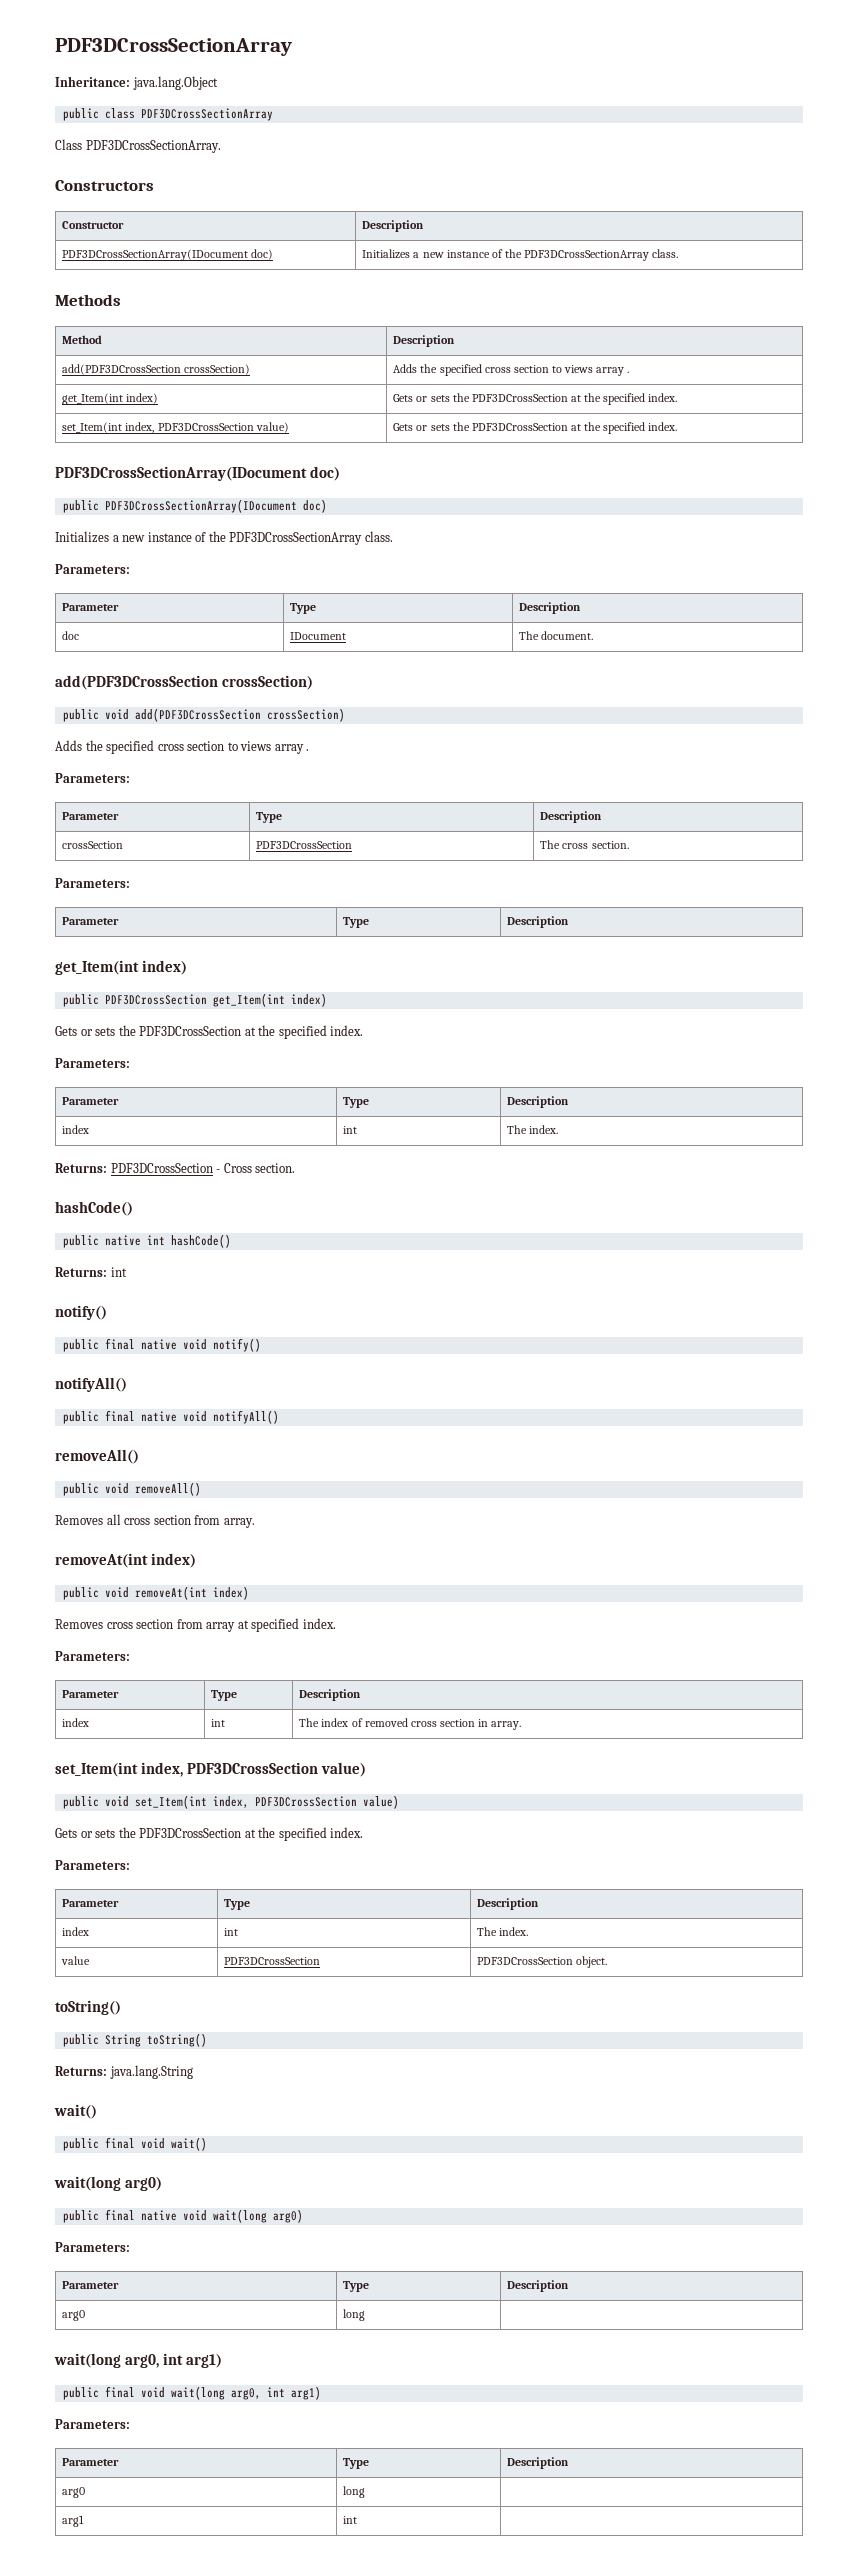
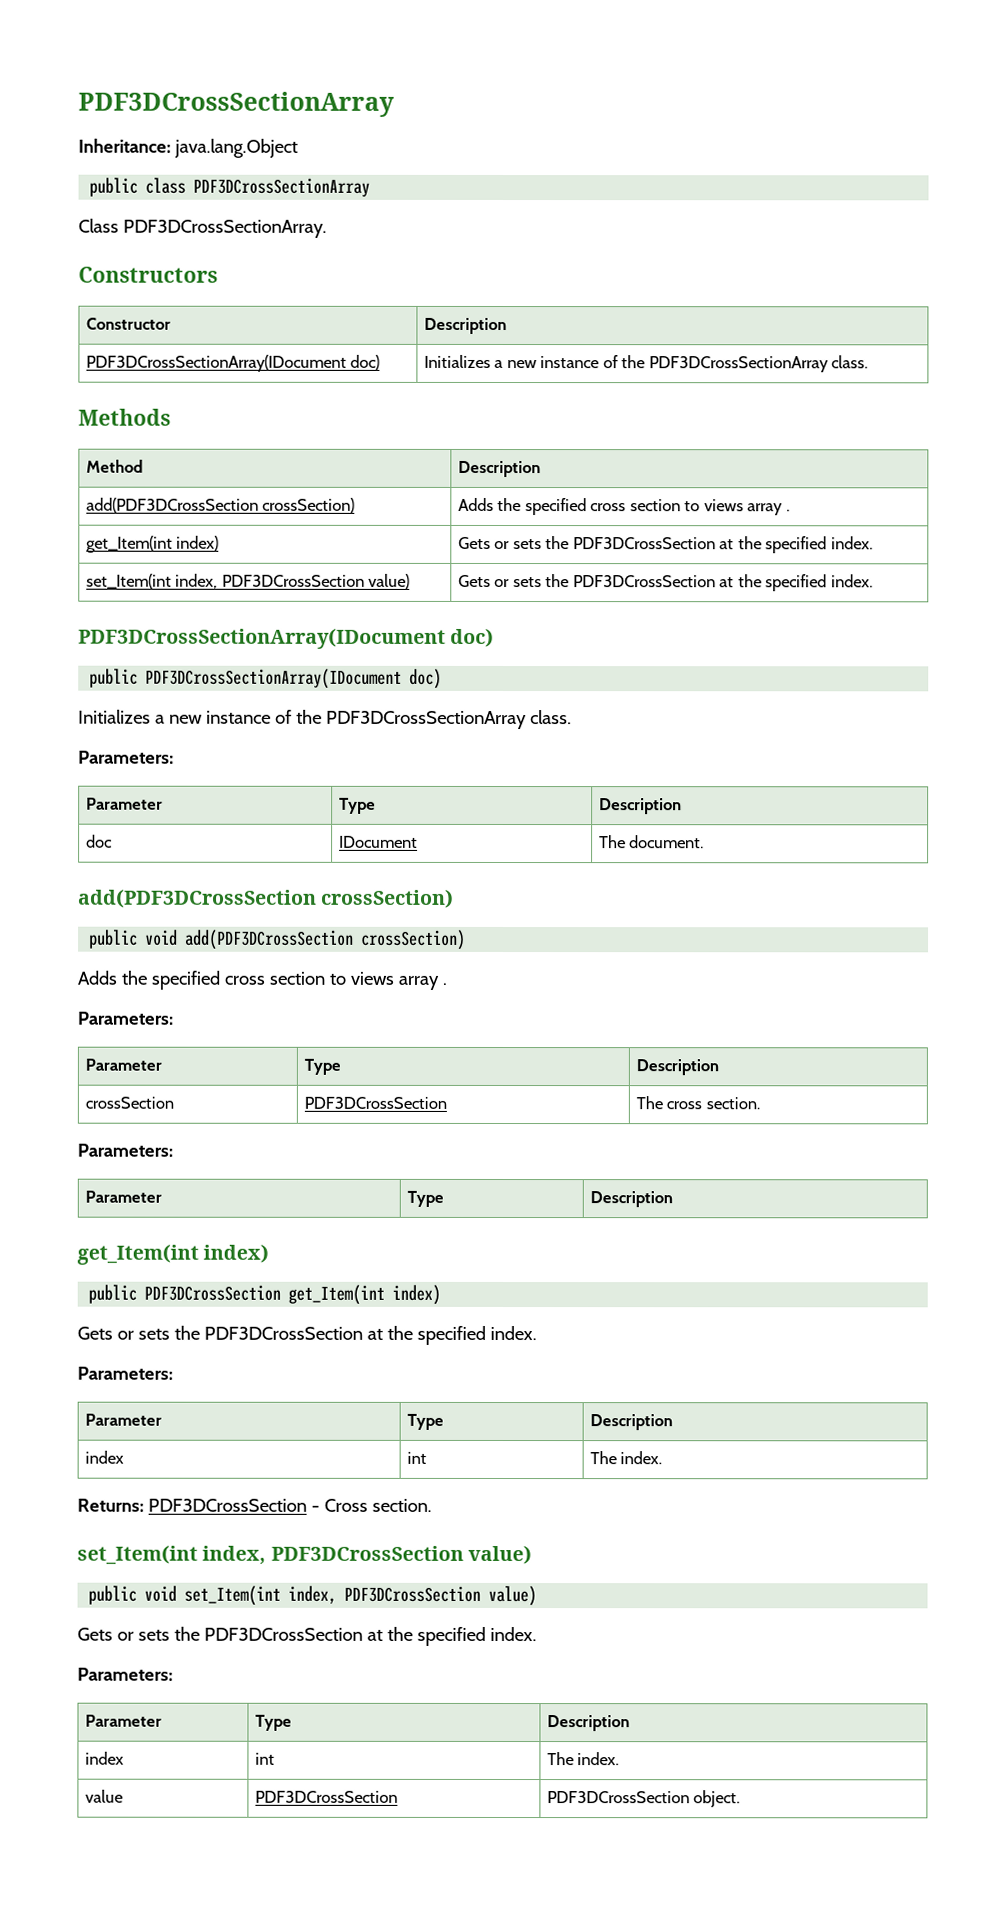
  Returns: PDF3DCrossSection - Cross section.
- hashCode()
- public native int hashCode()
- Returns: int
- notify()
- public final native void notify()
- notifyAll()
- public final native void notifyAll()
- removeAll()
- public void removeAll()
- Removes all cross section from array.
- removeAt(int index)
- public void removeAt(int index)
- Removes cross section from array at specified index.
- Parameters:
- Parameter | Type | Description
- index | int | The index of removed cross section in array.
  value | PDF3DCrossSection | PDF3DCrossSection object.
- toString()
- public String toString()
- Returns: java.lang.String
- wait()
- public final void wait()
- wait(long arg0)
- public final native void wait(long arg0)
- Parameters:
- Parameter | Type | Description
- arg0 | long |
- wait(long arg0, int arg1)
- public final void wait(long arg0, int arg1)
- Parameters:
- Parameter | Type | Description
- arg0 | long |
- arg1 | int |

